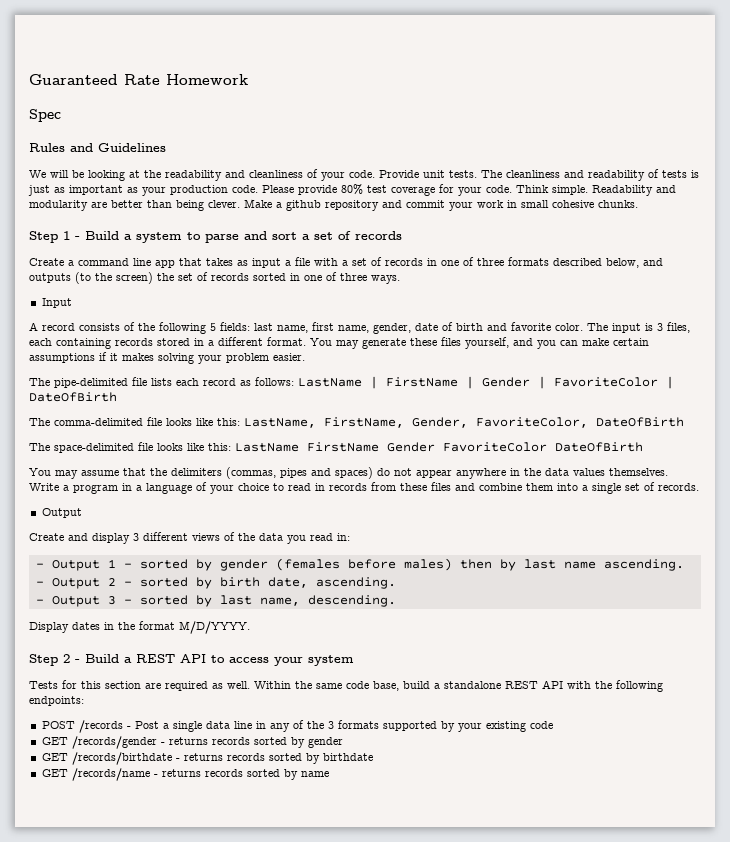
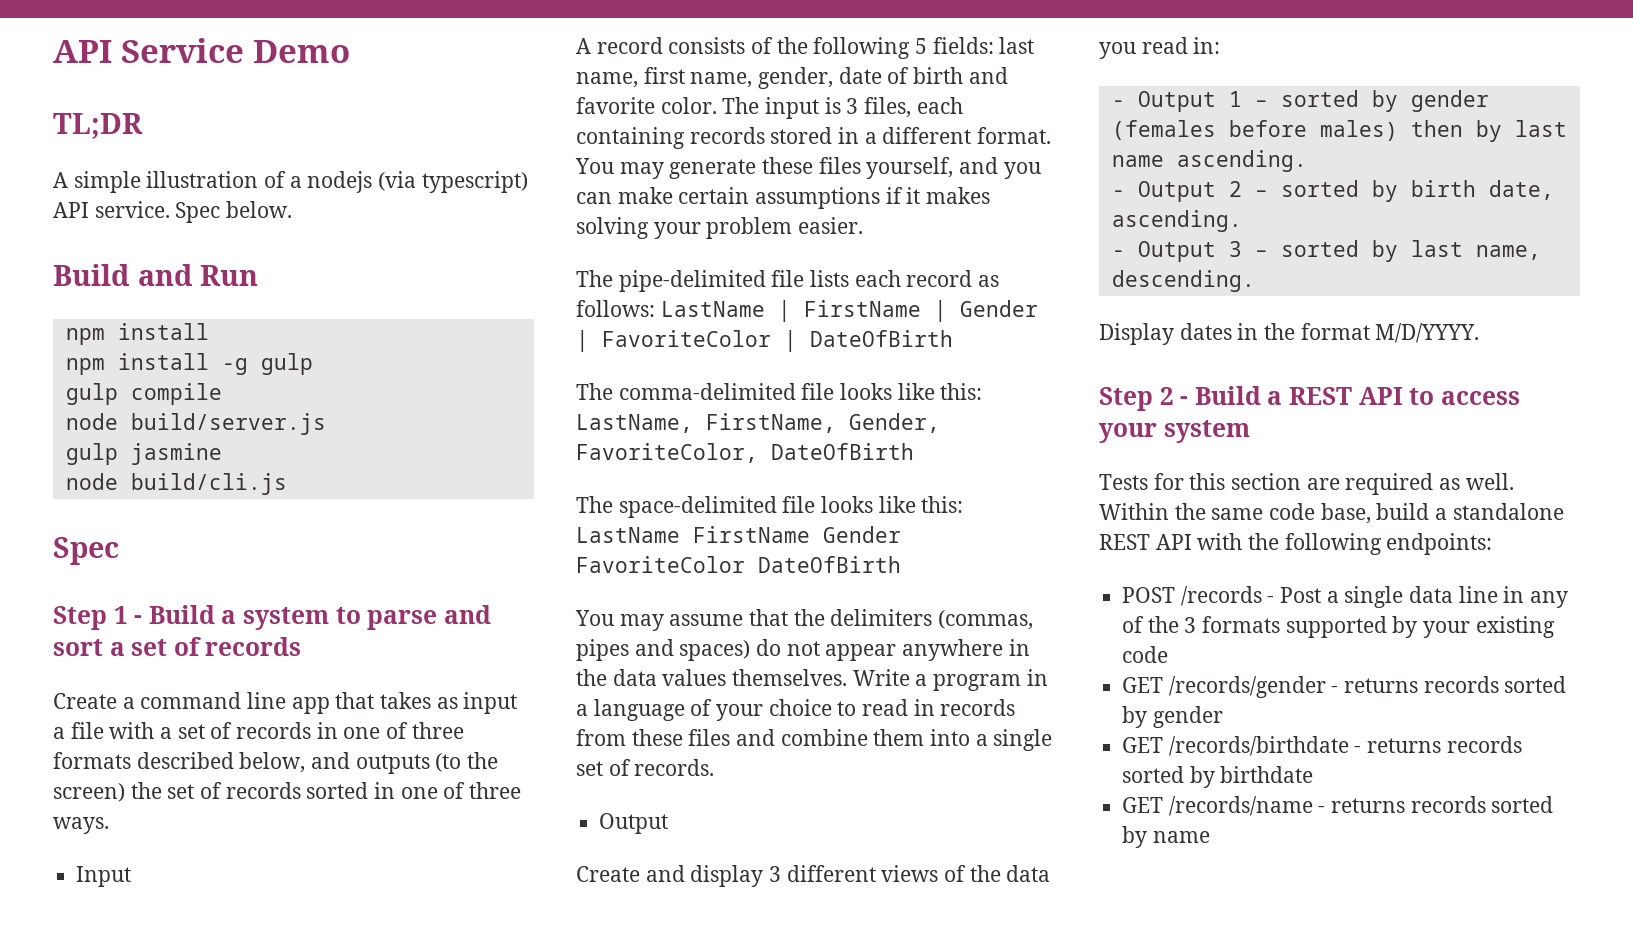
- Guaranteed Rate Homework
+ API Service Demo
+ TL;DR
+ A simple illustration of a nodejs (via typescript) API service. Spec below.
+ Build and Run
+ npm install
+ npm install -g gulp
+ gulp compile
+ node build/server.js
+ gulp jasmine
+ node build/cli.js
  Spec
- Rules and Guidelines
- We will be looking at the readability and cleanliness of your code. Provide unit tests. The cleanliness and readability of tests is just as important as your production code. Please provide 80% test coverage for your code. Think simple. Readability and modularity are better than being clever. Make a github repository and commit your work in small cohesive chunks.

